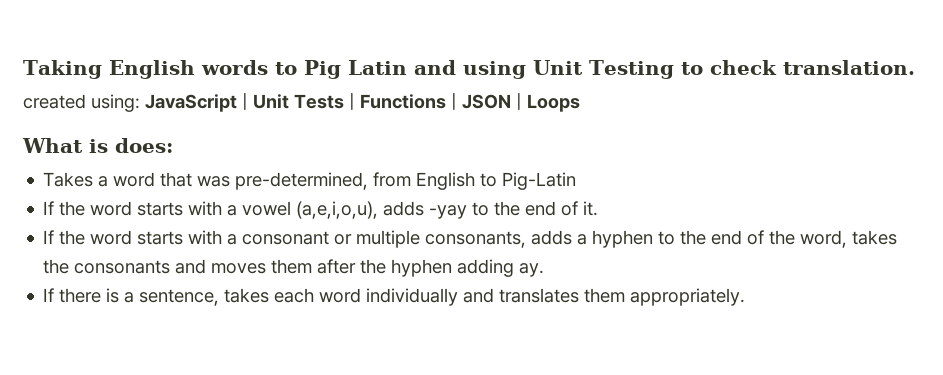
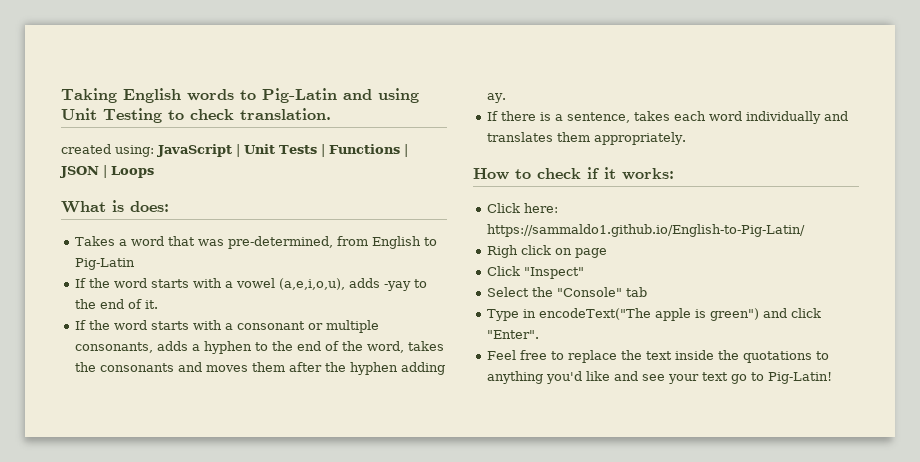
- Taking English words to Pig Latin and using Unit Testing to check translation.
+ Taking English words to Pig-Latin and using Unit Testing to check translation.
+ How to check if it works:
+ Click here: https://sammaldo1.github.io/English-to-Pig-Latin/
+ Righ click on page
+ Click "Inspect"
+ Select the "Console" tab
+ Type in encodeText("The apple is green") and click "Enter".
+ Feel free to replace the text inside the quotations to anything you'd like and see your text go to Pig-Latin!

